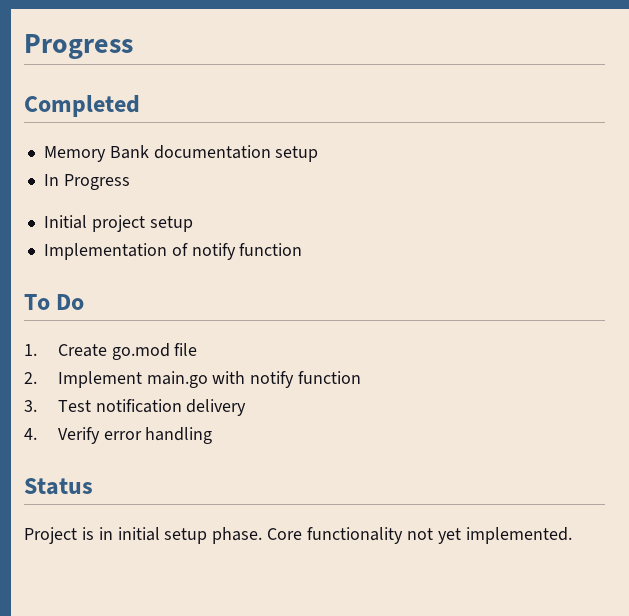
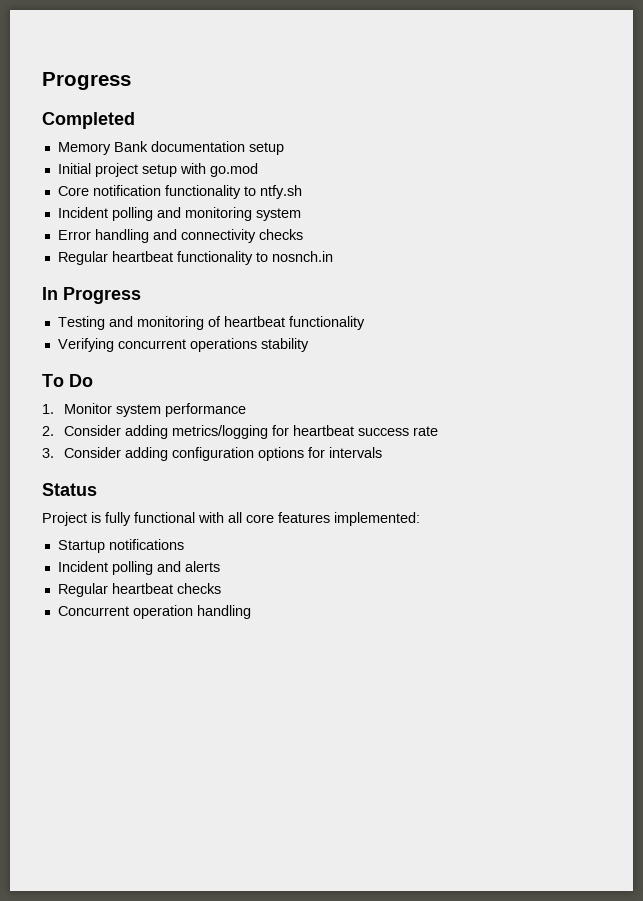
+ Initial project setup with go.mod
+ Core notification functionality to ntfy.sh
+ Incident polling and monitoring system
+ Error handling and connectivity checks
+ Regular heartbeat functionality to nosnch.in
  In Progress
- Initial project setup
- Implementation of notify function
+ Testing and monitoring of heartbeat functionality
+ Verifying concurrent operations stability
  To Do
- 1. Create go.mod file
- 2. Implement main.go with notify function
- 3. Test notification delivery
- 4. Verify error handling
+ 1. Monitor system performance
+ 2. Consider adding metrics/logging for heartbeat success rate
+ 3. Consider adding configuration options for intervals
  Status
- Project is in initial setup phase. Core functionality not yet implemented.
+ Project is fully functional with all core features implemented:
+ Startup notifications
+ Incident polling and alerts
+ Regular heartbeat checks
+ Concurrent operation handling

